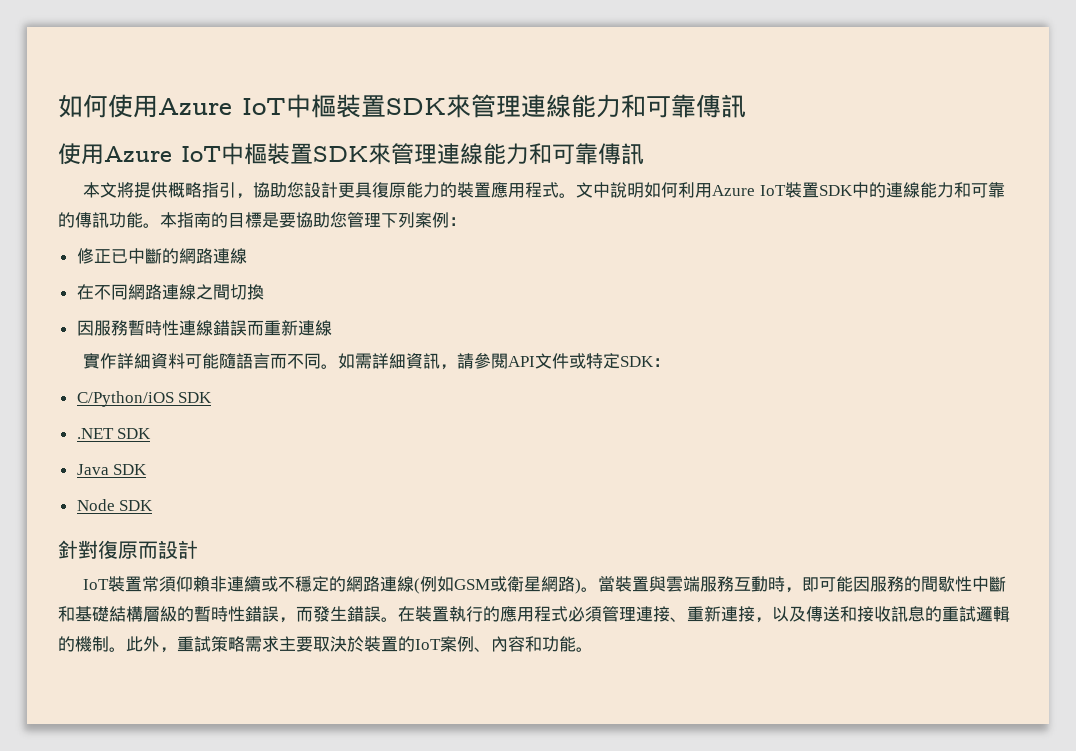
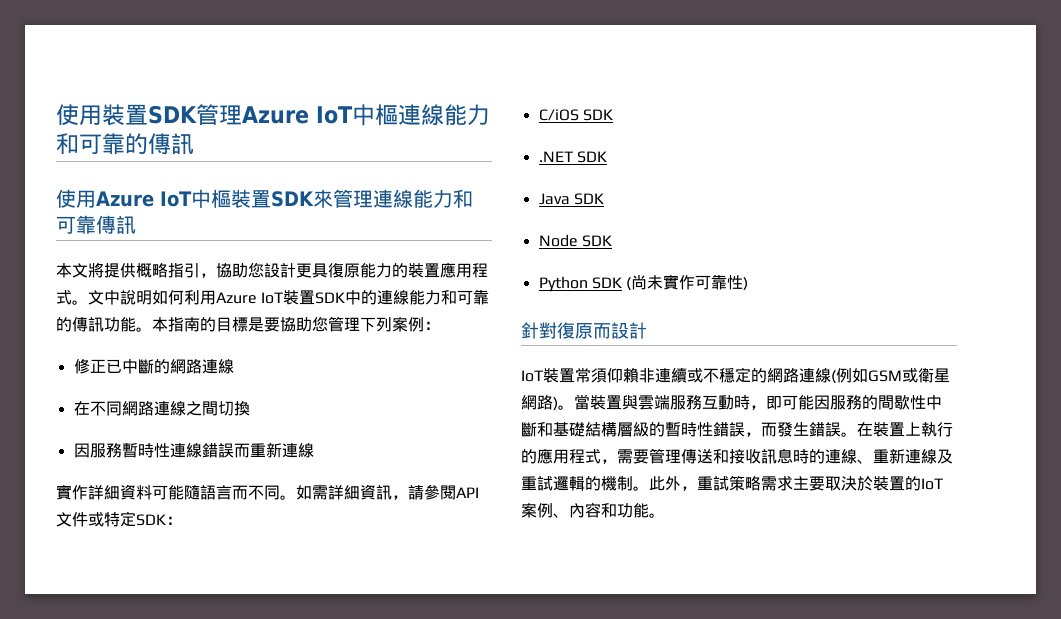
- 如何使用Azure IoT中樞裝置SDK來管理連線能力和可靠傳訊
+ 使用裝置SDK管理Azure IoT中樞連線能力和可靠的傳訊
- C/Python/iOS SDK
+ C/iOS SDK
+ Python SDK (尚未實作可靠性)
- 在裝置執行的應用程式必須管理連接、重新連接，以及傳送和接收訊息的重試邏輯的機制。
+ 在裝置上執行的應用程式，需要管理傳送和接收訊息時的連線、重新連線及重試邏輯的機制。

